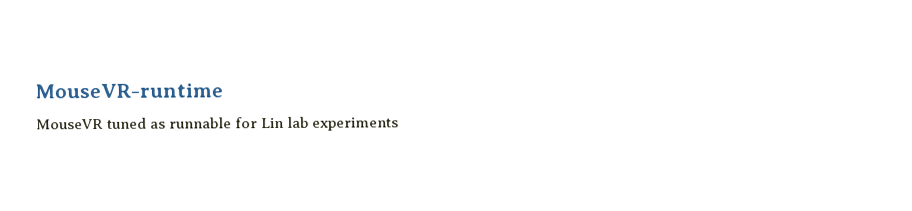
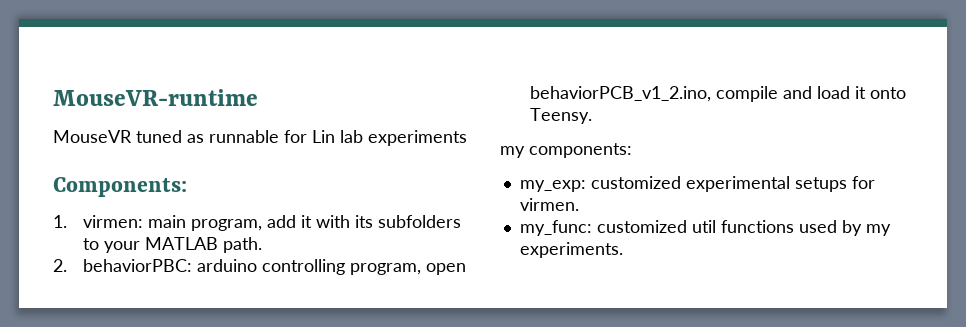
+ Components:
+ 1. virmen: main program, add it with its subfolders to your MATLAB path.
+ 2. behaviorPBC: arduino controlling program, open behaviorPCB_v1_2.ino, compile and load it onto Teensy.
+ my components:
+ my_exp: customized experimental setups for virmen.
+ my_func: customized util functions used by my experiments.

